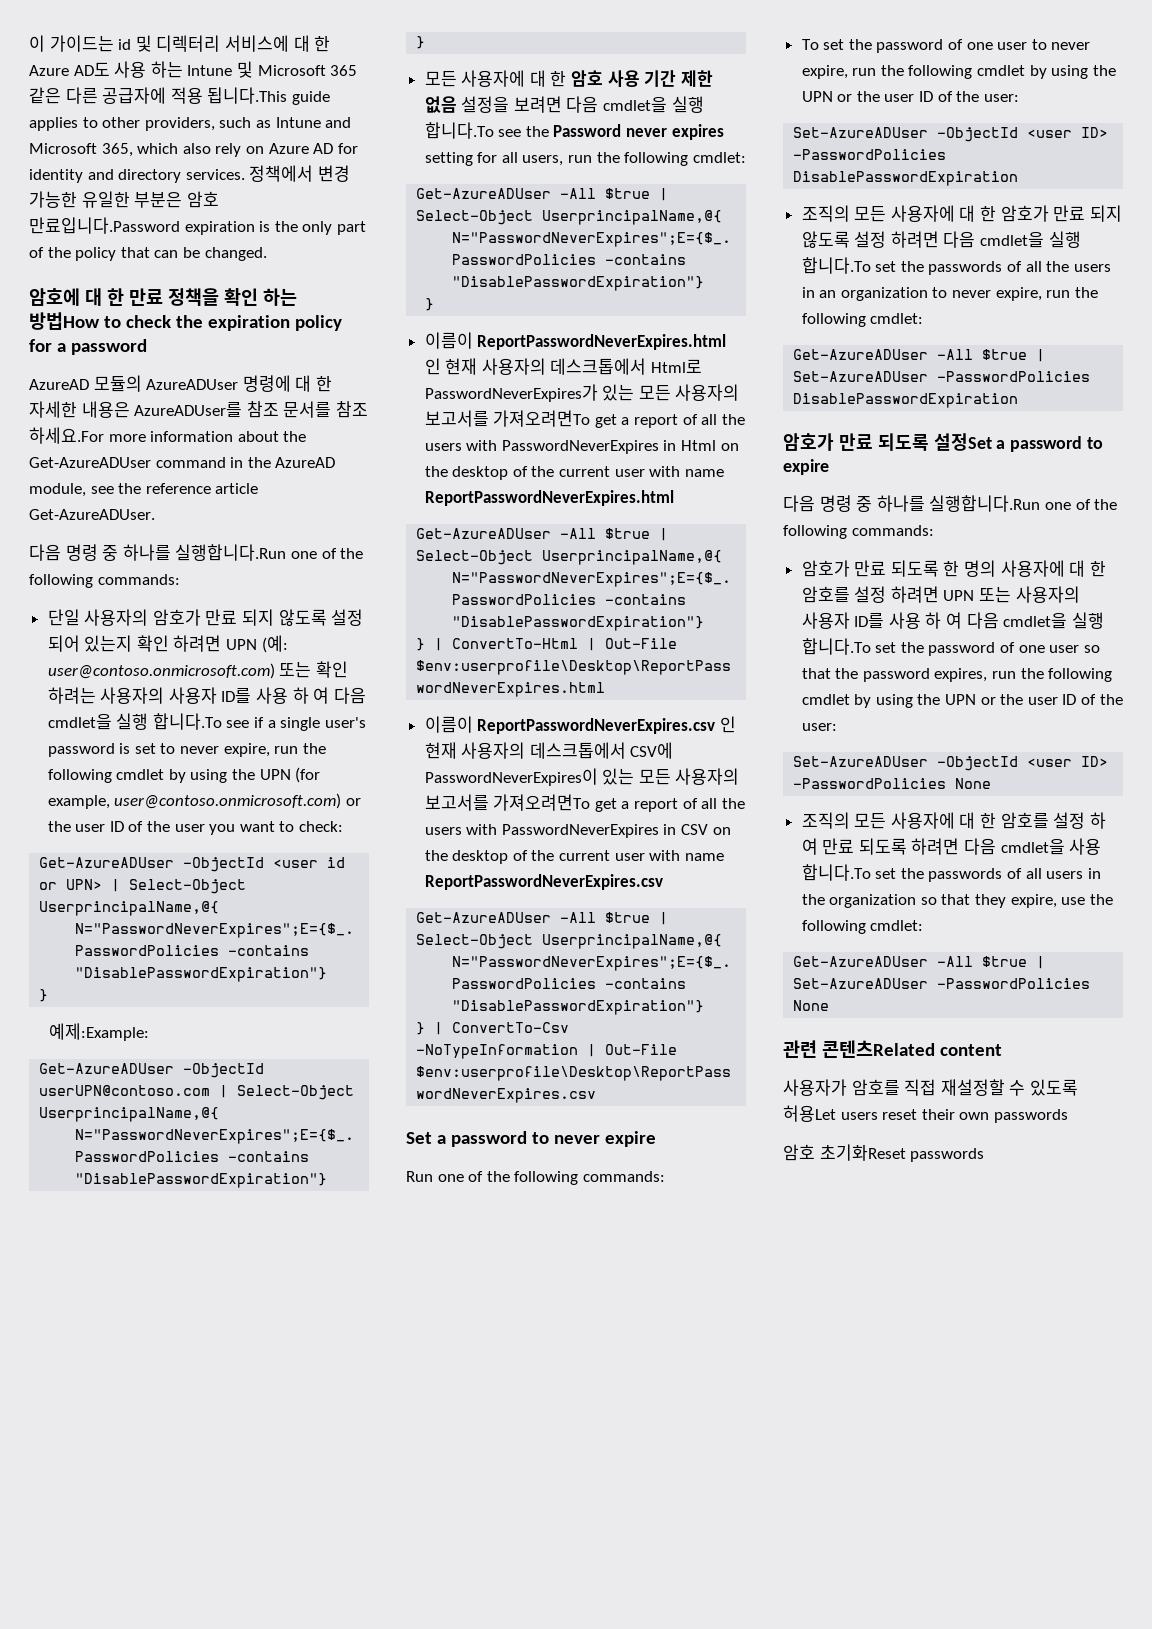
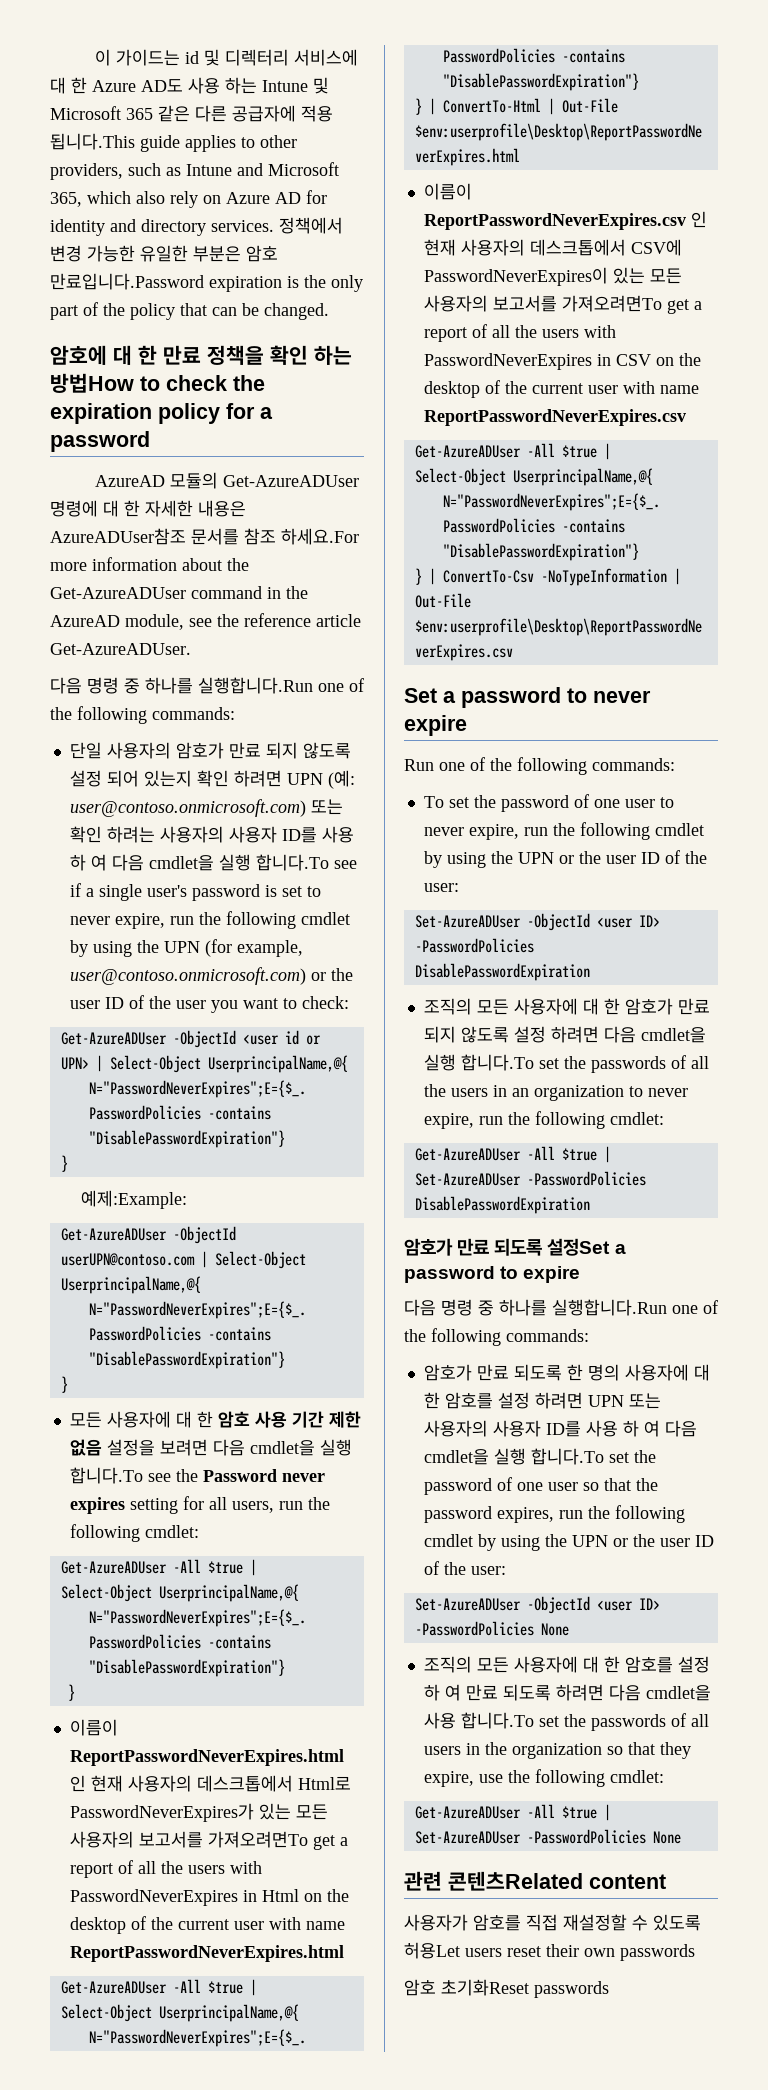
- AzureAD 모듈의 AzureADUser 명령에 대 한 자세한 내용은 AzureADUser를 참조 문서를 참조 하세요.For more information about the Get-AzureADUser command in the AzureAD module, see the reference article Get-AzureADUser.
+ AzureAD 모듈의 Get-AzureADUser 명령에 대 한 자세한 내용은 AzureADUser참조 문서를 참조 하세요.For more information about the Get-AzureADUser command in the AzureAD module, see the reference article Get-AzureADUser.

